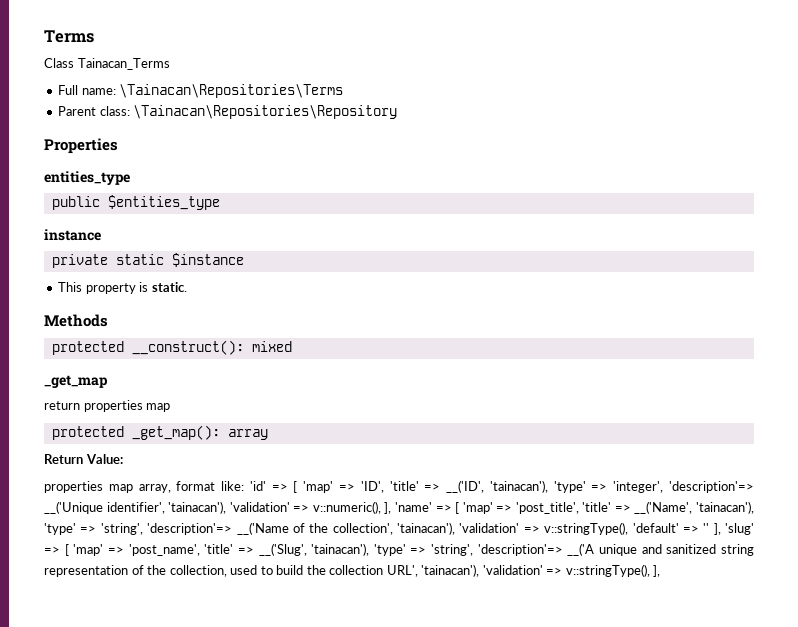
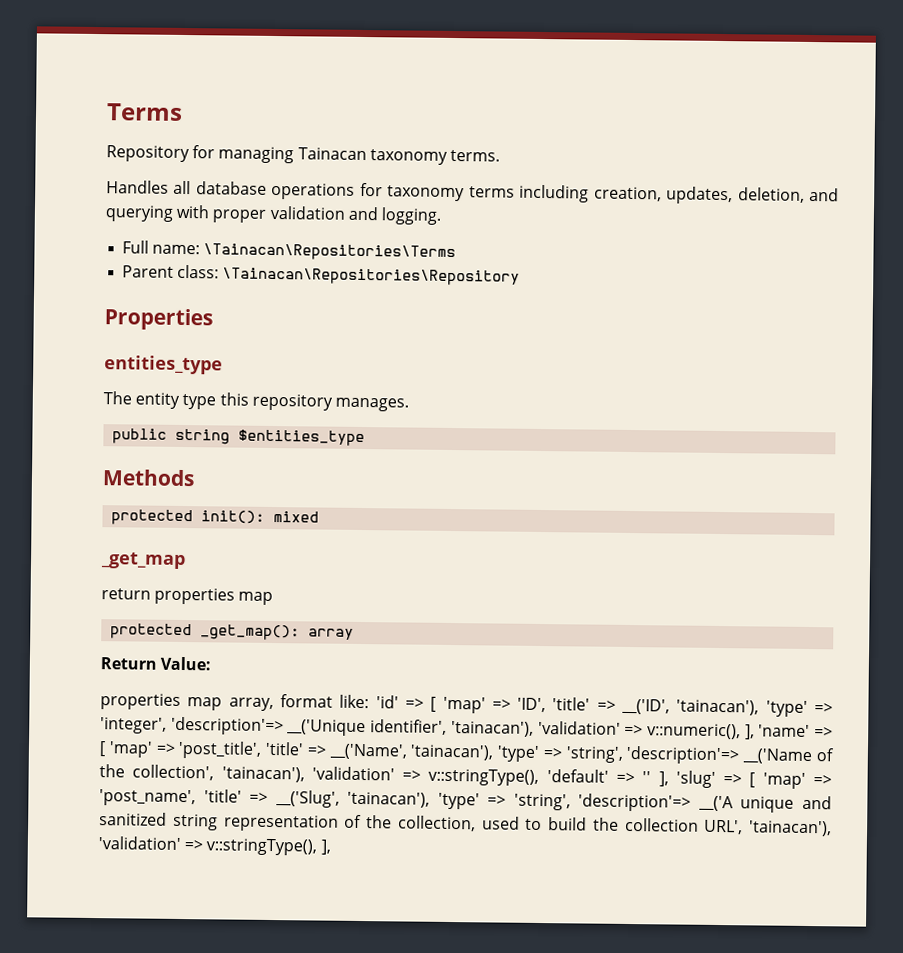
- Class Tainacan_Terms
+ Repository for managing Tainacan taxonomy terms.
+ Handles all database operations for taxonomy terms including creation, updates, deletion, and querying with proper validation and logging.
+ The entity type this repository manages.
- public $entities_type
+ public string $entities_type
- instance
- private static $instance
- This property is static.
- protected __construct(): mixed
+ protected init(): mixed

